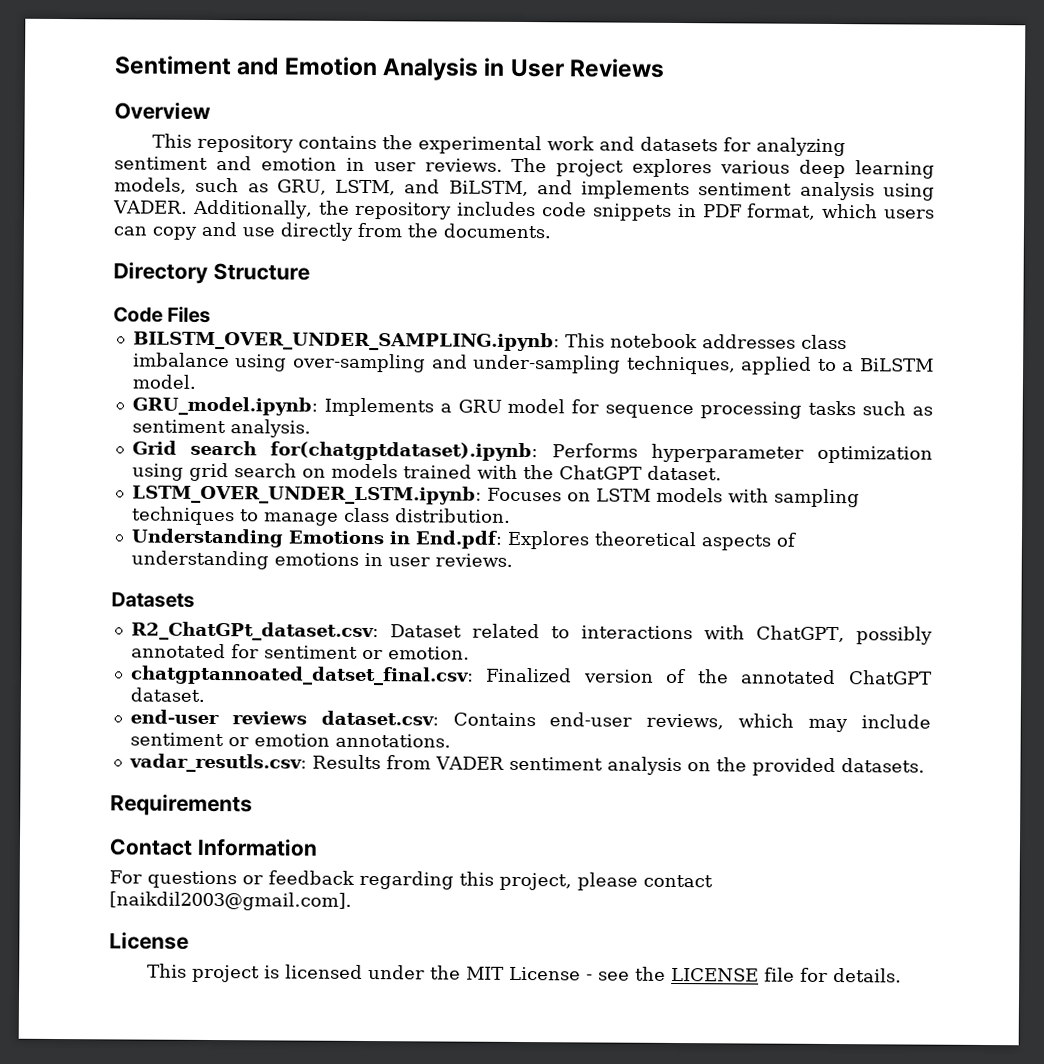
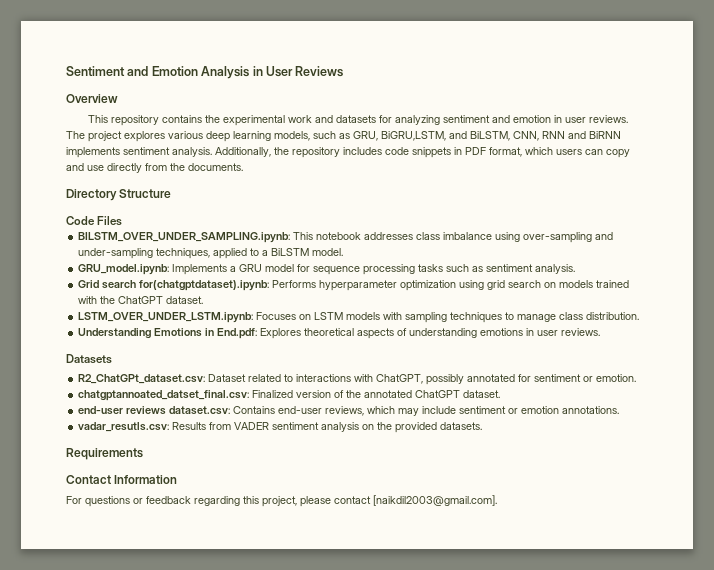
- The project explores various deep learning models, such as GRU, LSTM, and BiLSTM, and implements sentiment analysis using VADER.
+ The project explores various deep learning models, such as GRU, BiGRU,LSTM, and BiLSTM, CNN, RNN and BiRNN implements sentiment analysis.
  For questions or feedback regarding this project, please contact [naikdil2003@gmail.com].
- License
- This project is licensed under the MIT License - see the LICENSE file for details.

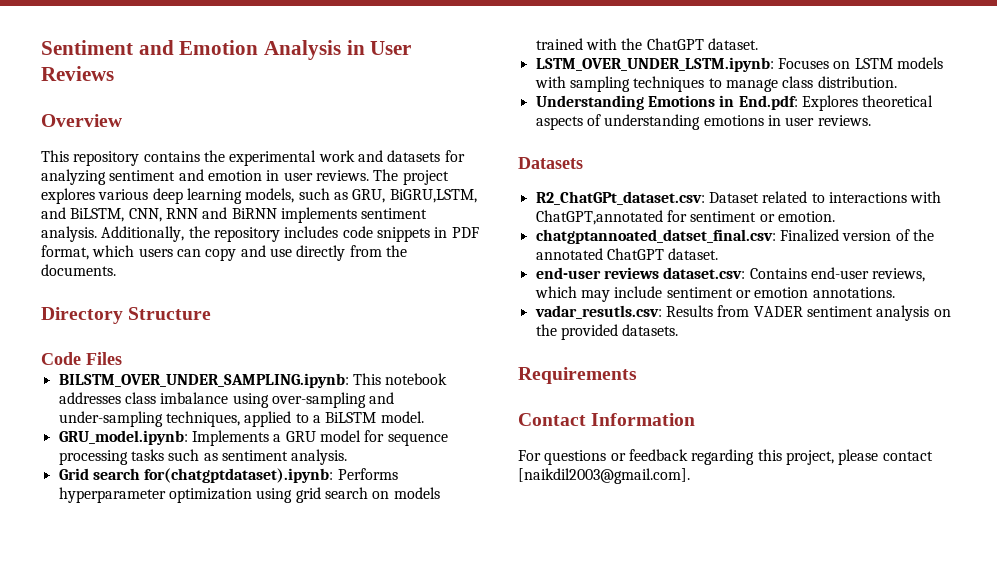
- R2_ChatGPt_dataset.csv: Dataset related to interactions with ChatGPT, possibly annotated for sentiment or emotion.
+ R2_ChatGPt_dataset.csv: Dataset related to interactions with ChatGPT,annotated for sentiment or emotion.

